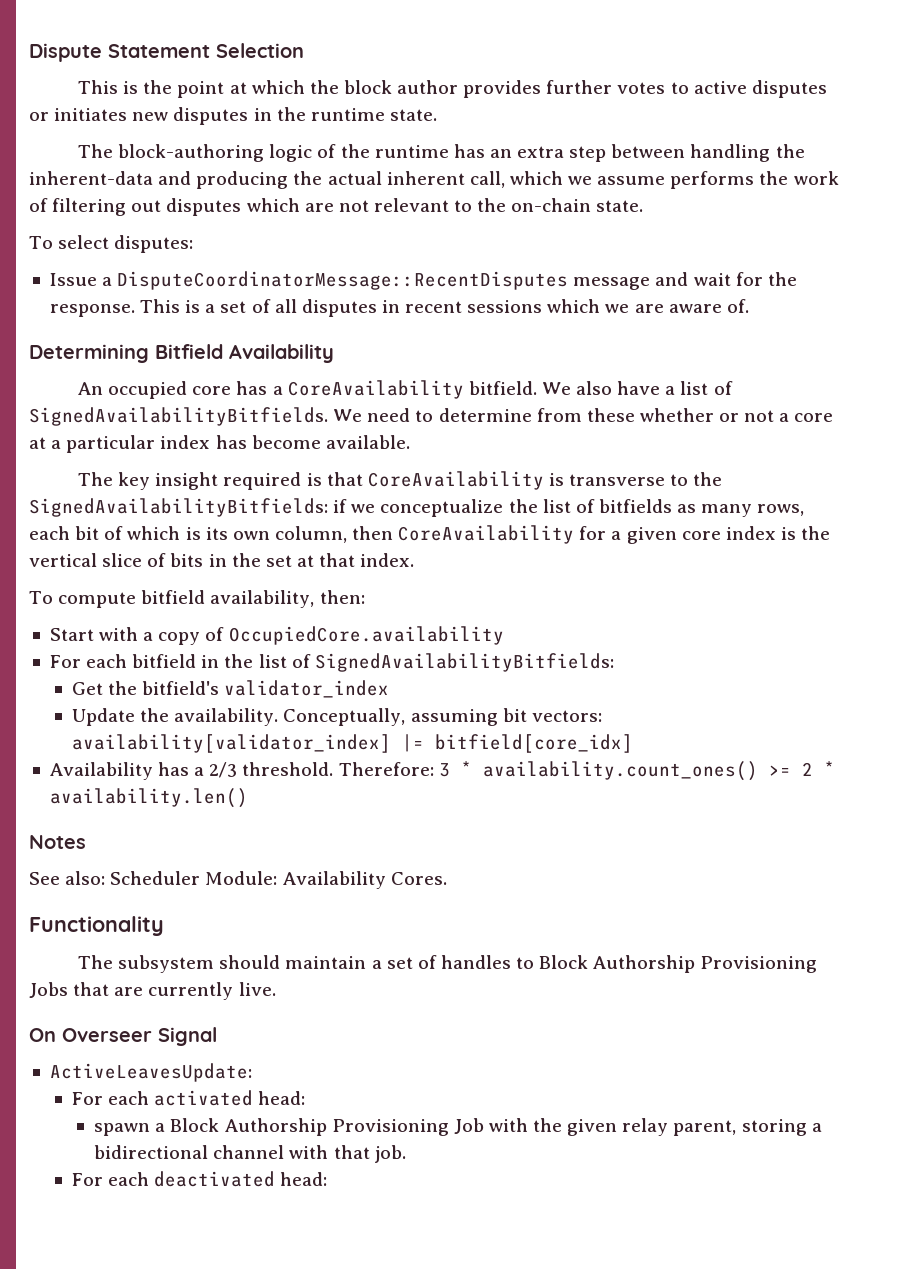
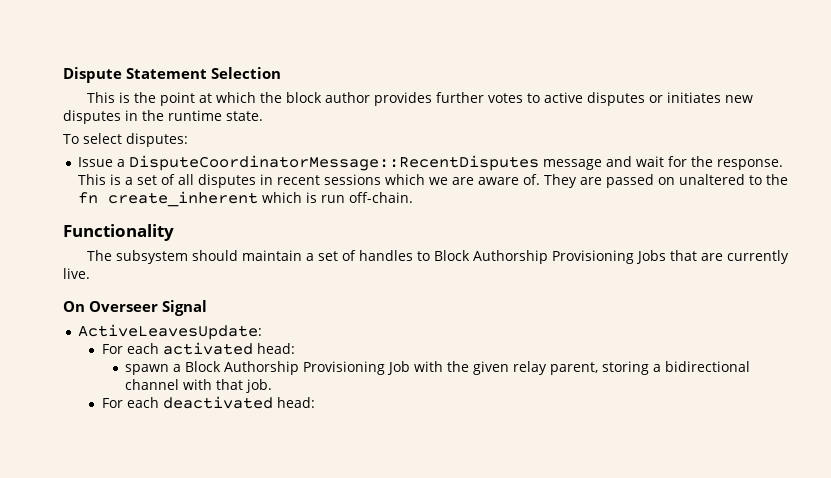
- The block-authoring logic of the runtime has an extra step between handling the inherent-data and producing the actual inherent call, which we assume performs the work of filtering out disputes which are not relevant to the on-chain state.
- This is a set of all disputes in recent sessions which we are aware of.
- Determining Bitfield Availability
- An occupied core has a CoreAvailability bitfield. We also have a list of SignedAvailabilityBitfields. We need to determine from these whether or not a core at a particular index has become available.
- The key insight required is that CoreAvailability is transverse to the SignedAvailabilityBitfields: if we conceptualize the list of bitfields as many rows, each bit of which is its own column, then CoreAvailability for a given core index is the vertical slice of bits in the set at that index.
- To compute bitfield availability, then:
- Start with a copy of OccupiedCore.availability
- For each bitfield in the list of SignedAvailabilityBitfields:
- Get the bitfield's validator_index
- Update the availability. Conceptually, assuming bit vectors: availability[validator_index] |= bitfield[core_idx]
- Availability has a 2/3 threshold. Therefore: 3 * availability.count_ones() >= 2 * availability.len()
- Notes
- See also: Scheduler Module: Availability Cores.
+ This is a set of all disputes in recent sessions which we are aware of. They are passed on unaltered to the fn create_inherent which is run off-chain.

